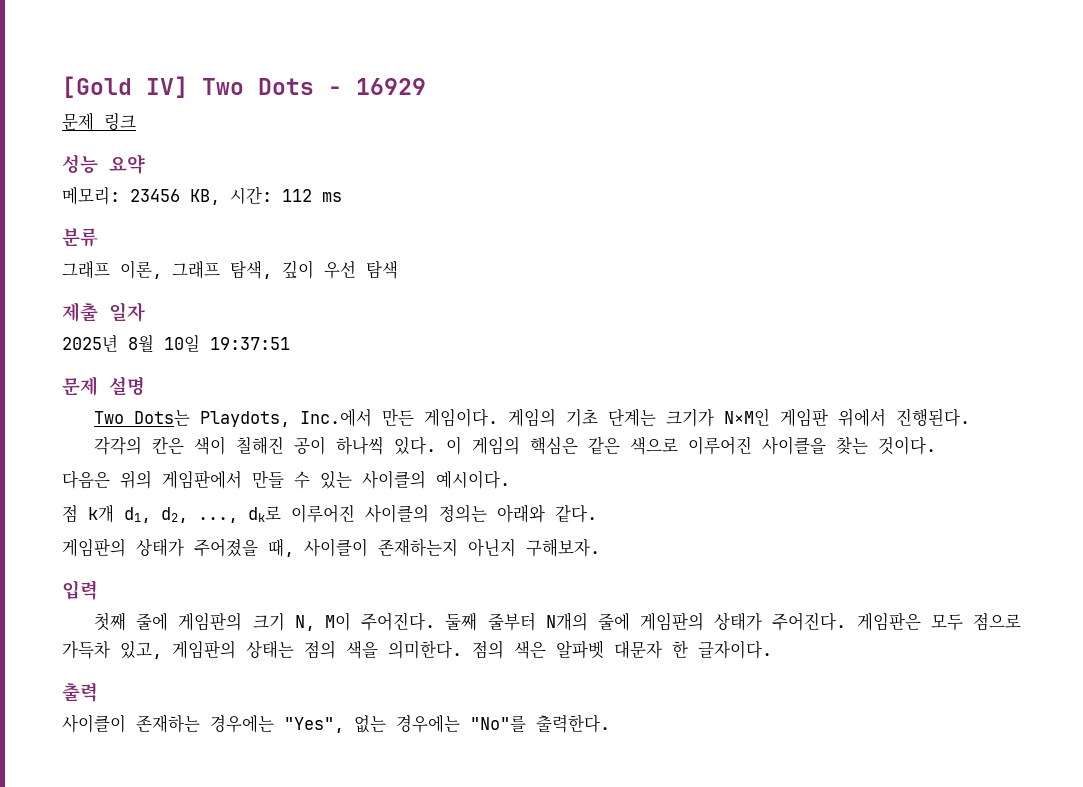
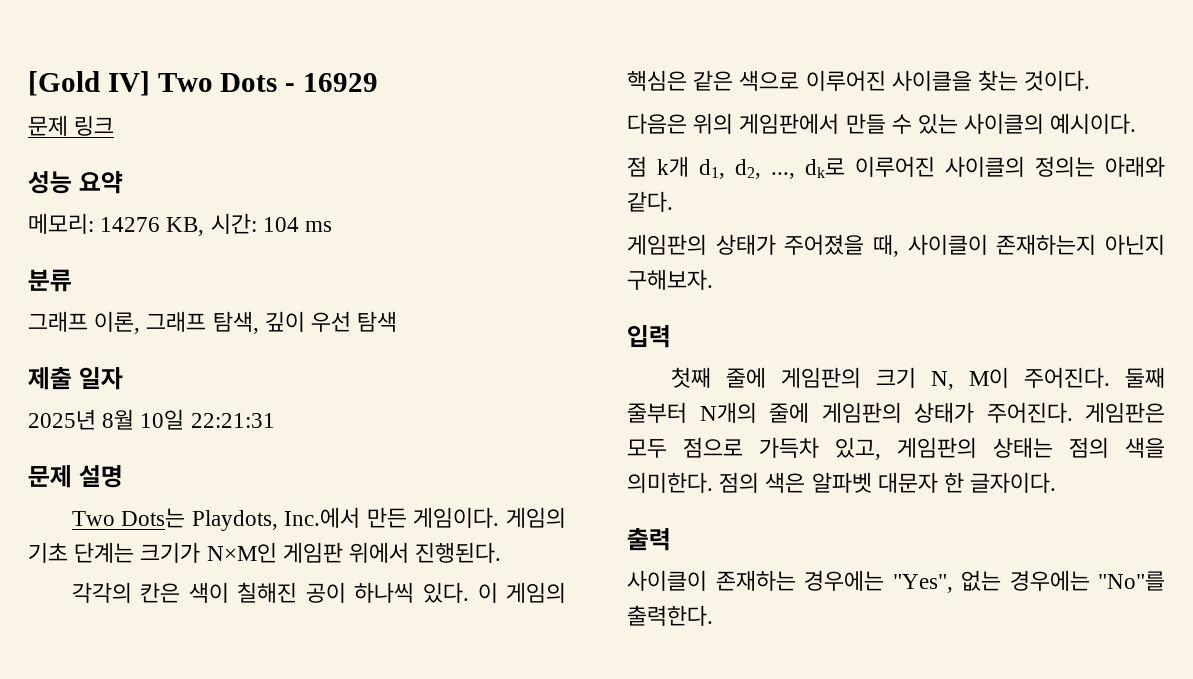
- 메모리: 23456 KB, 시간: 112 ms
+ 메모리: 14276 KB, 시간: 104 ms
- 2025년 8월 10일 19:37:51
+ 2025년 8월 10일 22:21:31

